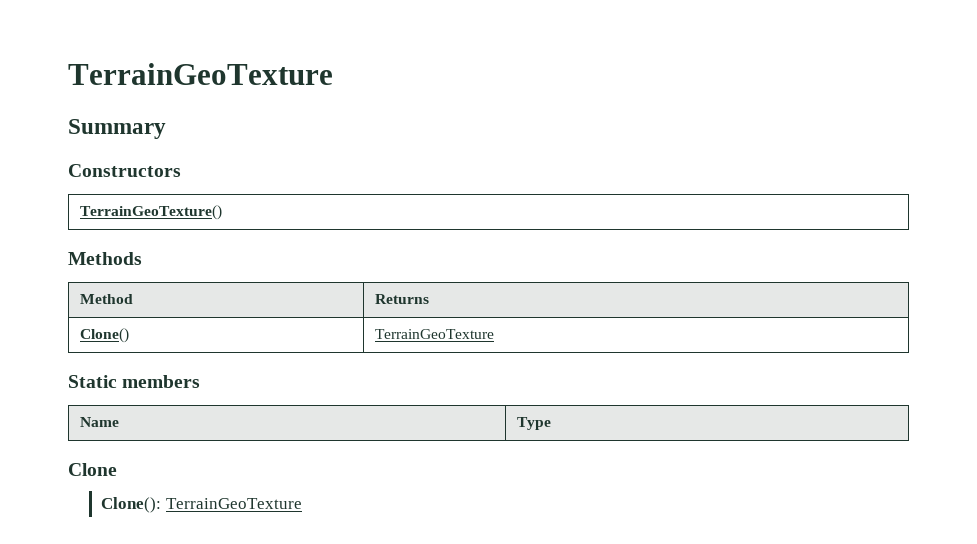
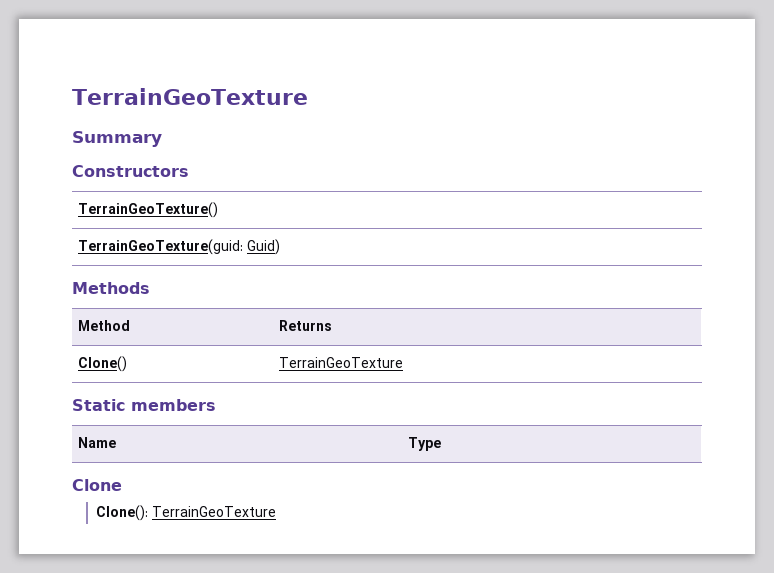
+ TerrainGeoTexture(guid: Guid)

